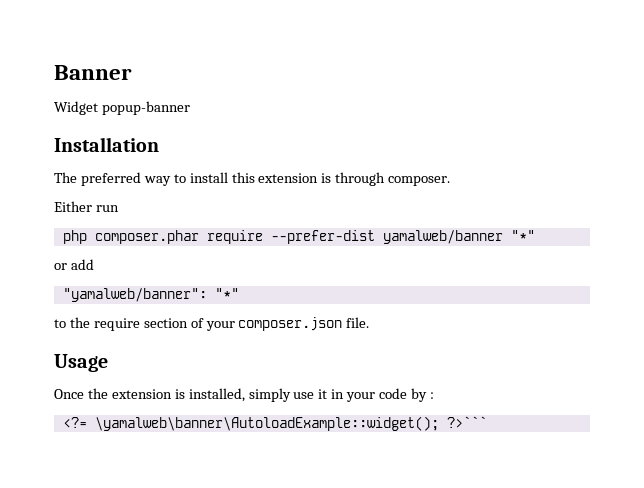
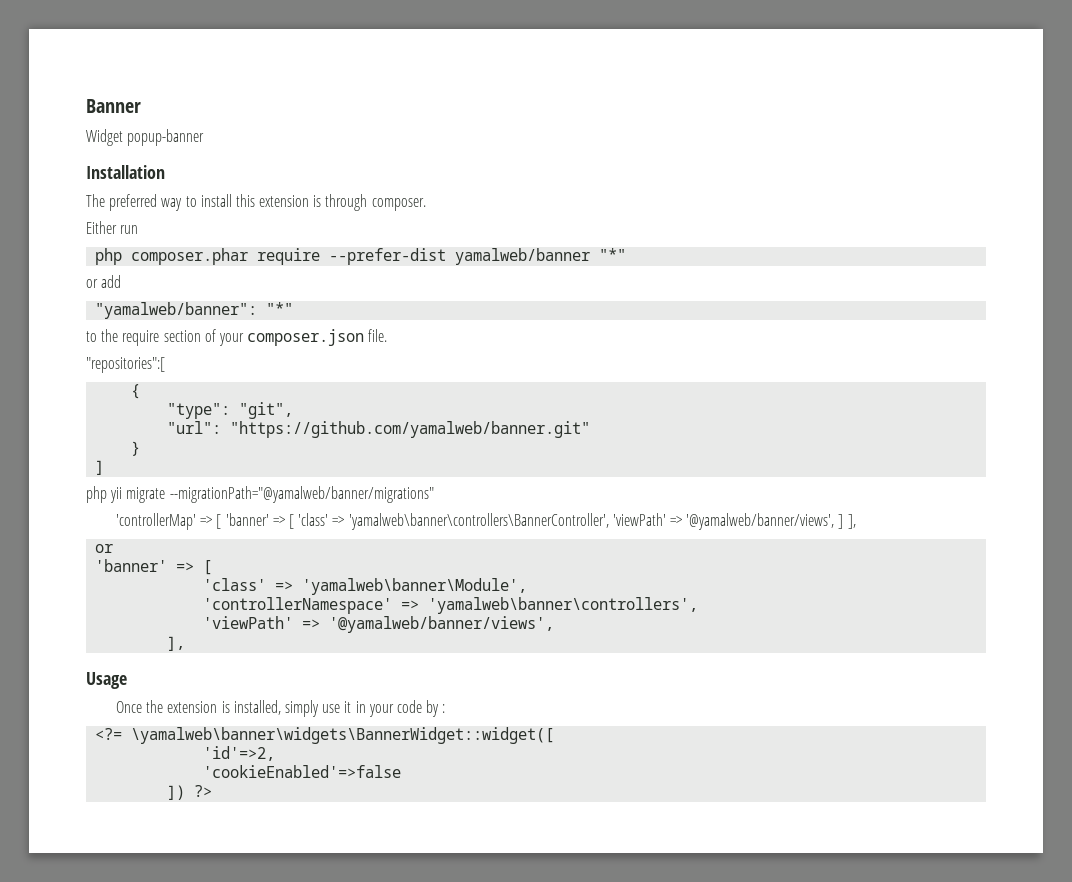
+ "repositories":[
+ {
+ "type": "git",
+ "url": "https://github.com/yamalweb/banner.git"
+ }
+ ]
+ php yii migrate --migrationPath="@yamalweb/banner/migrations"
+ 'controllerMap' => [ 'banner' => [ 'class' => 'yamalweb\banner\controllers\BannerController', 'viewPath' => '@yamalweb/banner/views', ] ],
+ or
+ 'banner' => [
+ 'class' => 'yamalweb\banner\Module',
+ 'controllerNamespace' => 'yamalweb\banner\controllers',
+ 'viewPath' => '@yamalweb/banner/views',
+ ],
- <?= \yamalweb\banner\AutoloadExample::widget(); ?>```
+ <?= \yamalweb\banner\widgets\BannerWidget::widget([
+ 'id'=>2,
+ 'cookieEnabled'=>false
+ ]) ?>

